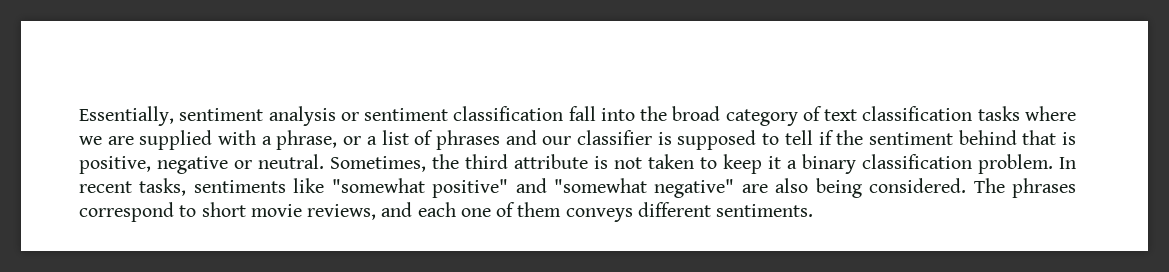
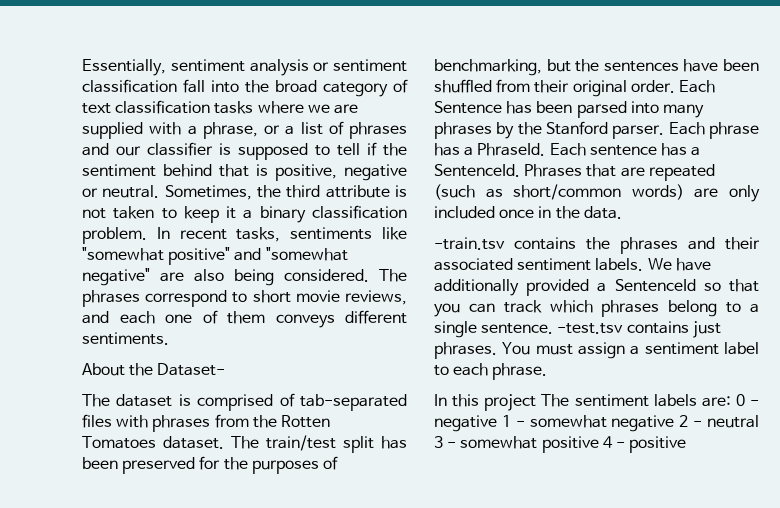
+ About the Dataset-
+ The dataset is comprised of tab-separated files with phrases from the Rotten Tomatoes dataset. The train/test split has been preserved for the purposes of benchmarking, but the sentences have been shuffled from their original order. Each Sentence has been parsed into many phrases by the Stanford parser. Each phrase has a PhraseId. Each sentence has a SentenceId. Phrases that are repeated (such as short/common words) are only included once in the data.
+ -train.tsv contains the phrases and their associated sentiment labels. We have additionally provided a SentenceId so that you can track which phrases belong to a single sentence. -test.tsv contains just phrases. You must assign a sentiment label to each phrase.
+ In this project The sentiment labels are: 0 - negative 1 - somewhat negative 2 - neutral 3 - somewhat positive 4 - positive

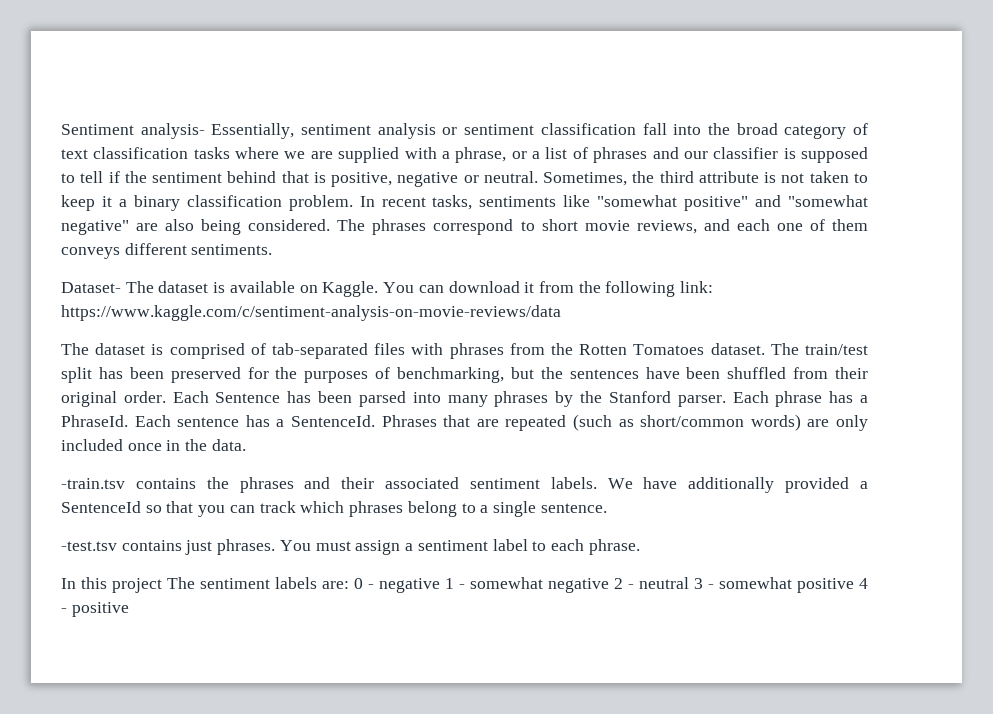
- Essentially, sentiment analysis or sentiment classification fall into the broad category of text classification tasks where we are supplied with a phrase, or a list of phrases and our classifier is supposed to tell if the sentiment behind that is positive, negative or neutral.
+ Sentiment analysis- Essentially, sentiment analysis or sentiment classification fall into the broad category of text classification tasks where we are supplied with a phrase, or a list of phrases and our classifier is supposed to tell if the sentiment behind that is positive, negative or neutral.
- About the Dataset-
+ Dataset- The dataset is available on Kaggle. You can download it from the following link: https://www.kaggle.com/c/sentiment-analysis-on-movie-reviews/data
- We have additionally provided a SentenceId so that you can track which phrases belong to a single sentence. -test.tsv contains just phrases.
+ We have additionally provided a SentenceId so that you can track which phrases belong to a single sentence.
+ -test.tsv contains just phrases.

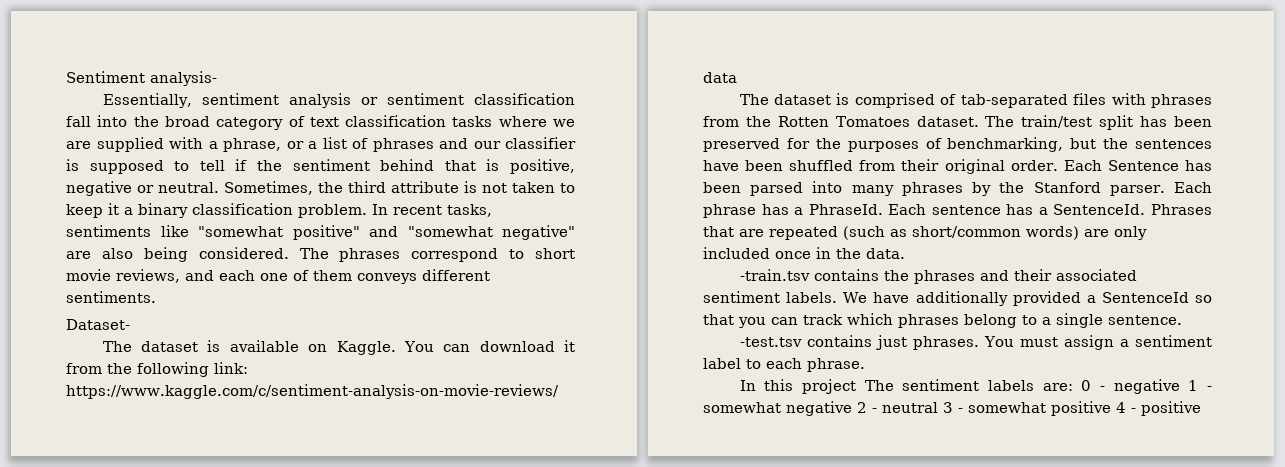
- Sentiment analysis- Essentially, sentiment analysis or sentiment classification fall into the broad category of text classification tasks where we are supplied with a phrase, or a list of phrases and our classifier is supposed to tell if the sentiment behind that is positive, negative or neutral.
+ Sentiment analysis-
+ Essentially, sentiment analysis or sentiment classification fall into the broad category of text classification tasks where we are supplied with a phrase, or a list of phrases and our classifier is supposed to tell if the sentiment behind that is positive, negative or neutral.
- Dataset- The dataset is available on Kaggle.
+ Dataset-
+ The dataset is available on Kaggle.

